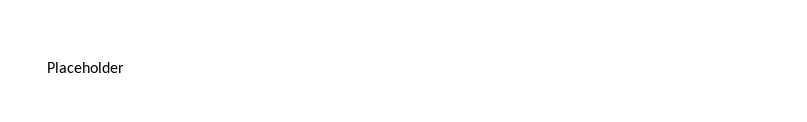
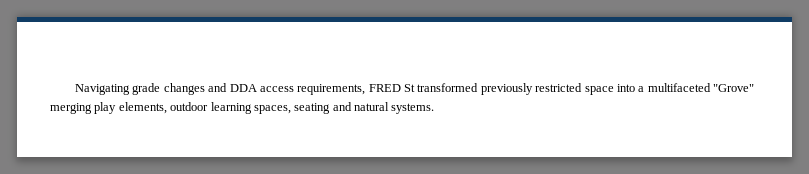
- Placeholder
+ Navigating grade changes and DDA access requirements, FRED St transformed previously restricted space into a multifaceted "Grove" merging play elements, outdoor learning spaces, seating and natural systems.

